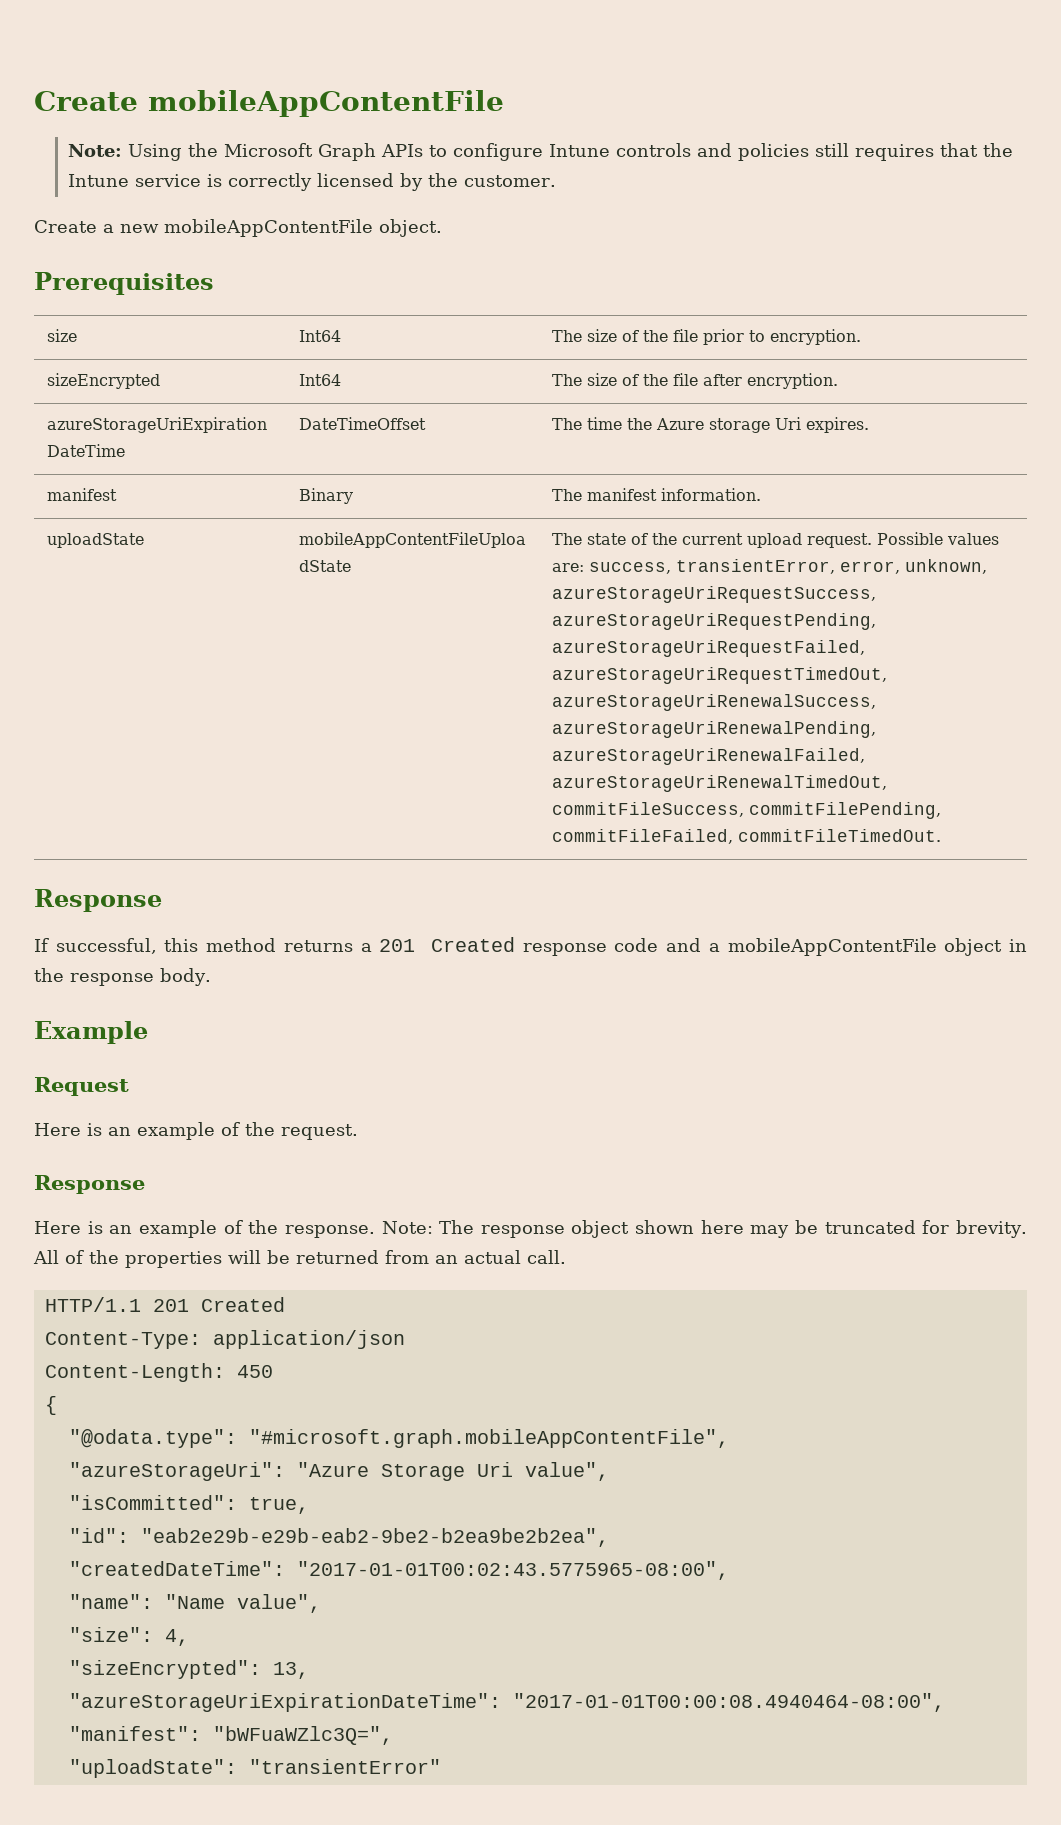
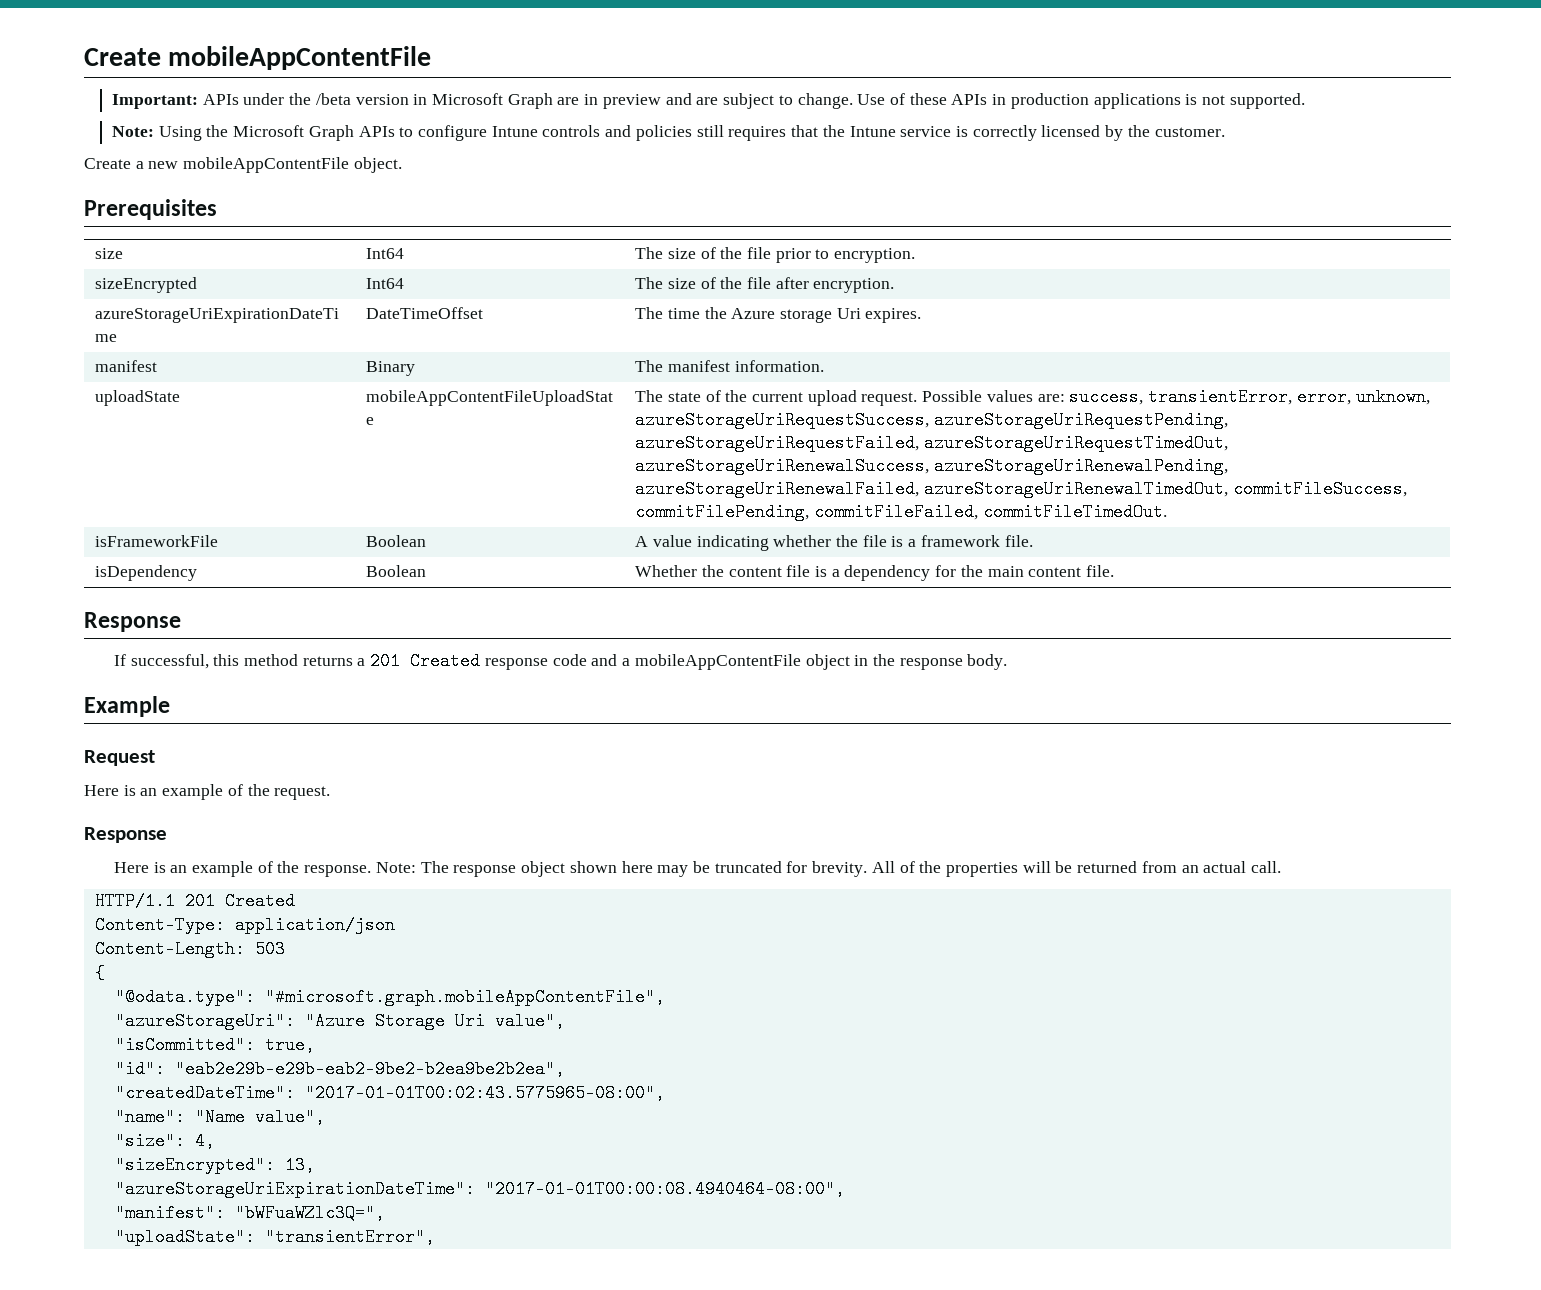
+ Important: APIs under the /beta version in Microsoft Graph are in preview and are subject to change. Use of these APIs in production applications is not supported.
+ isFrameworkFile | Boolean | A value indicating whether the file is a framework file.
+ isDependency | Boolean | Whether the content file is a dependency for the main content file.
- Content-Length: 450
+ Content-Length: 503
- "uploadState": "transientError"
+ "uploadState": "transientError",

